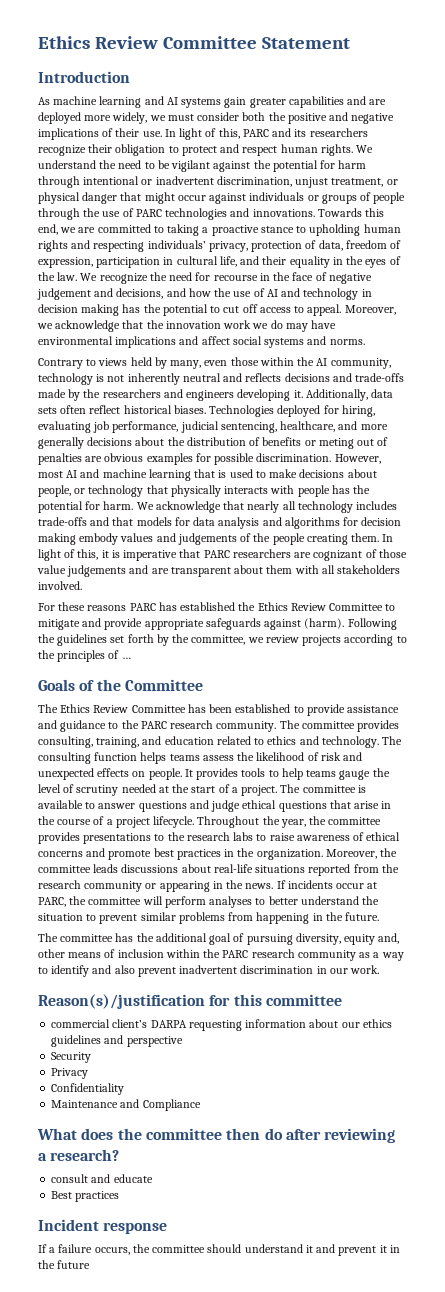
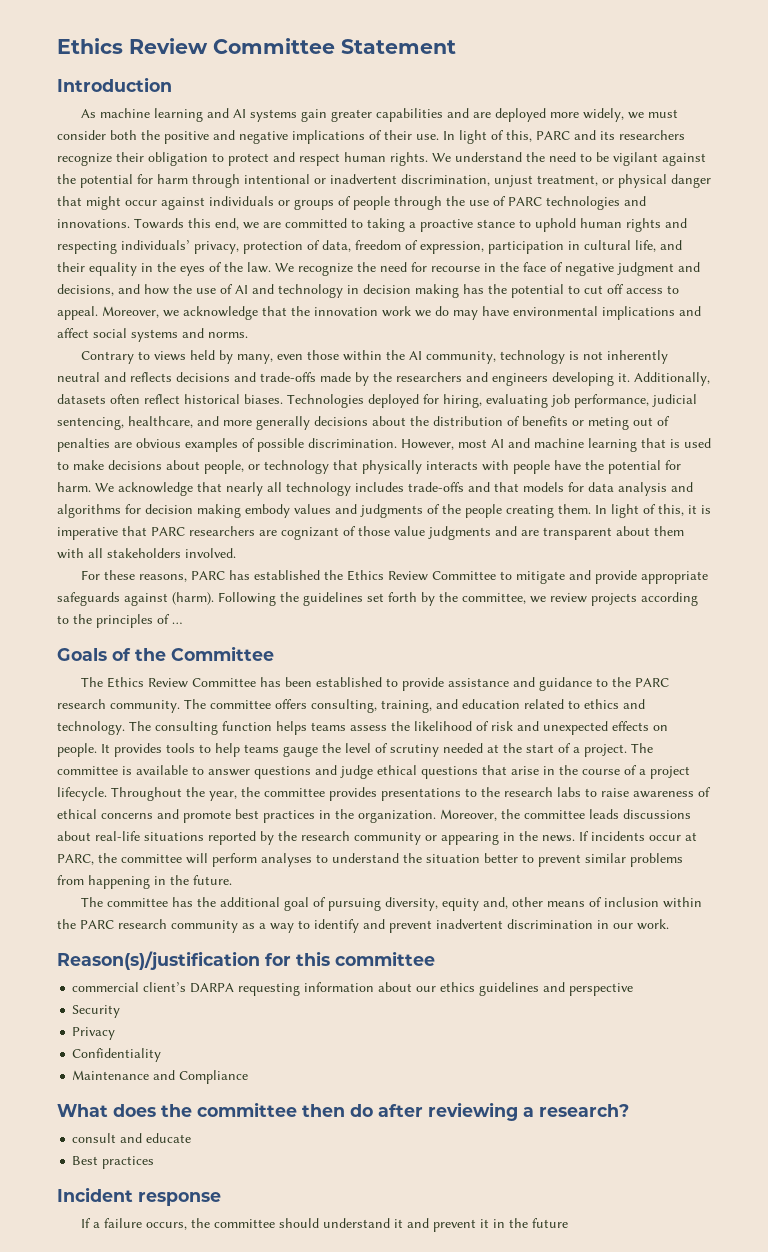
- Towards this end, we are committed to taking a proactive stance to upholding human rights and respecting individuals’ privacy, protection of data, freedom of expression, participation in cultural life, and their equality in the eyes of the law.
+ Towards this end, we are committed to taking a proactive stance to uphold human rights and respecting individuals’ privacy, protection of data, freedom of expression, participation in cultural life, and their equality in the eyes of the law.
- We recognize the need for recourse in the face of negative judgement and decisions, and how the use of AI and technology in decision making has the potential to cut off access to appeal.
+ We recognize the need for recourse in the face of negative judgment and decisions, and how the use of AI and technology in decision making has the potential to cut off access to appeal.
- Additionally, data sets often reflect historical biases.
+ Additionally, datasets often reflect historical biases.
- Technologies deployed for hiring, evaluating job performance, judicial sentencing, healthcare, and more generally decisions about the distribution of benefits or meting out of penalties are obvious examples for possible discrimination.
+ Technologies deployed for hiring, evaluating job performance, judicial sentencing, healthcare, and more generally decisions about the distribution of benefits or meting out of penalties are obvious examples of possible discrimination.
- However, most AI and machine learning that is used to make decisions about people, or technology that physically interacts with people has the potential for harm.
+ However, most AI and machine learning that is used to make decisions about people, or technology that physically interacts with people have the potential for harm.
- We acknowledge that nearly all technology includes trade-offs and that models for data analysis and algorithms for decision making embody values and judgements of the people creating them.
+ We acknowledge that nearly all technology includes trade-offs and that models for data analysis and algorithms for decision making embody values and judgments of the people creating them.
- In light of this, it is imperative that PARC researchers are cognizant of those value judgements and are transparent about them with all stakeholders involved.
+ In light of this, it is imperative that PARC researchers are cognizant of those value judgments and are transparent about them with all stakeholders involved.
- For these reasons PARC has established the Ethics Review Committee to mitigate and provide appropriate safeguards against (harm).
+ For these reasons, PARC has established the Ethics Review Committee to mitigate and provide appropriate safeguards against (harm).
- The committee provides consulting, training, and education related to ethics and technology.
+ The committee offers consulting, training, and education related to ethics and technology.
- Moreover, the committee leads discussions about real-life situations reported from the research community or appearing in the news.
+ Moreover, the committee leads discussions about real-life situations reported by the research community or appearing in the news.
- If incidents occur at PARC, the committee will perform analyses to better understand the situation to prevent similar problems from happening in the future.
+ If incidents occur at PARC, the committee will perform analyses to understand the situation better to prevent similar problems from happening in the future.
- The committee has the additional goal of pursuing diversity, equity and, other means of inclusion within the PARC research community as a way to identify and also prevent inadvertent discrimination in our work.
+ The committee has the additional goal of pursuing diversity, equity and, other means of inclusion within the PARC research community as a way to identify and prevent inadvertent discrimination in our work.

